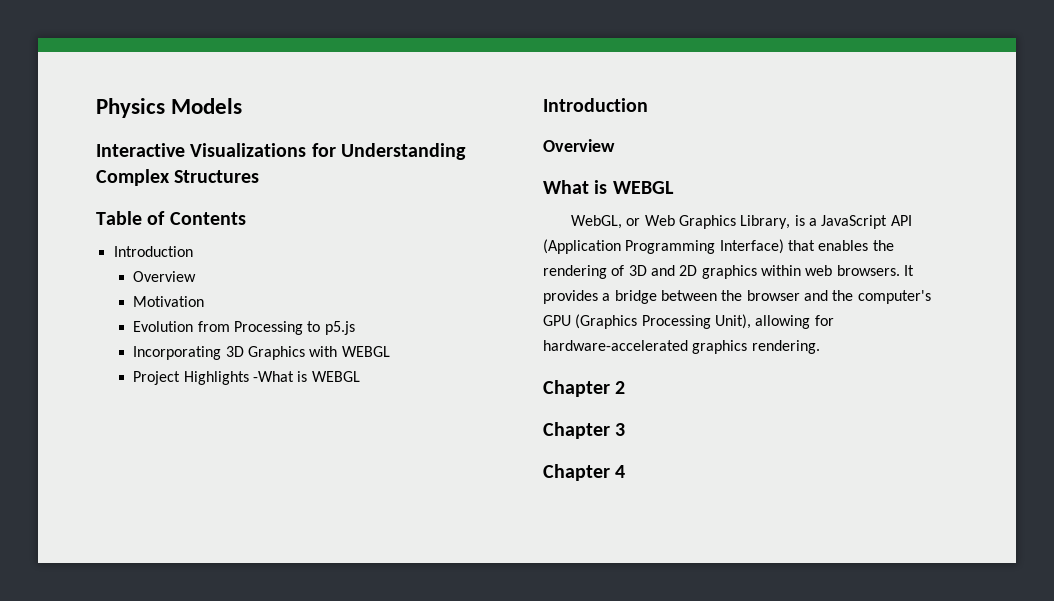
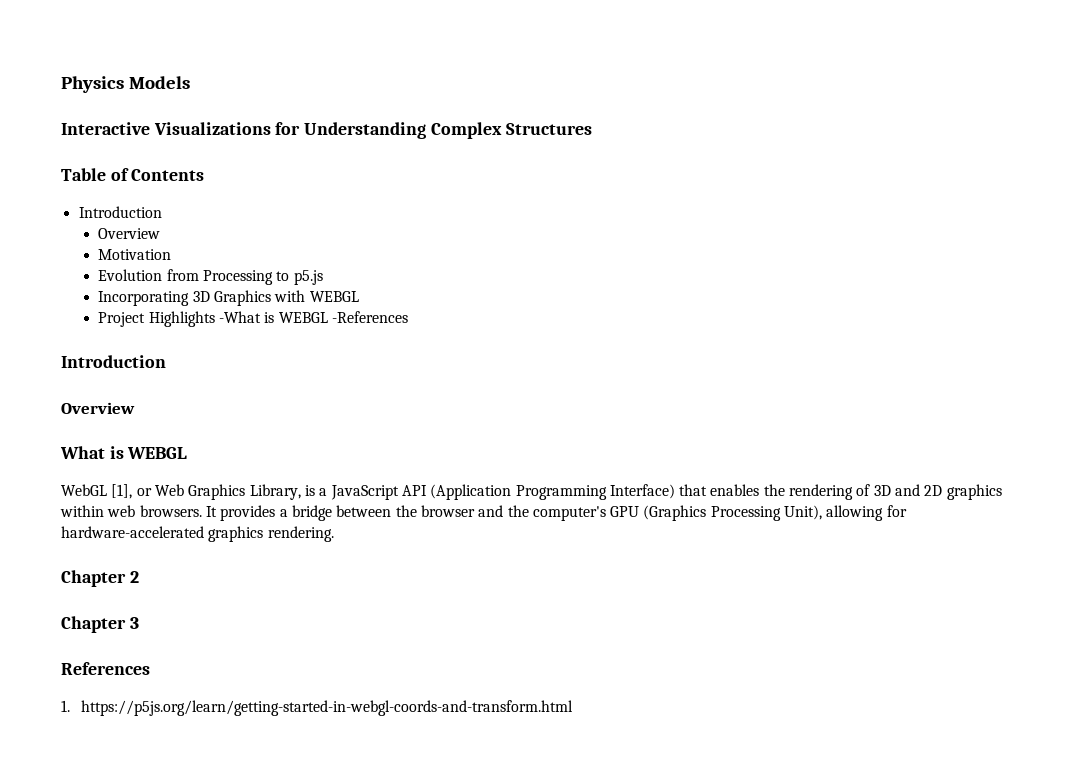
- Project Highlights -What is WEBGL
+ Project Highlights -What is WEBGL -References
- WebGL, or Web Graphics Library, is a JavaScript API (Application Programming Interface) that enables the rendering of 3D and 2D graphics within web browsers.
+ WebGL [1], or Web Graphics Library, is a JavaScript API (Application Programming Interface) that enables the rendering of 3D and 2D graphics within web browsers.
- Chapter 4
+ References
+ 1. https://p5js.org/learn/getting-started-in-webgl-coords-and-transform.html

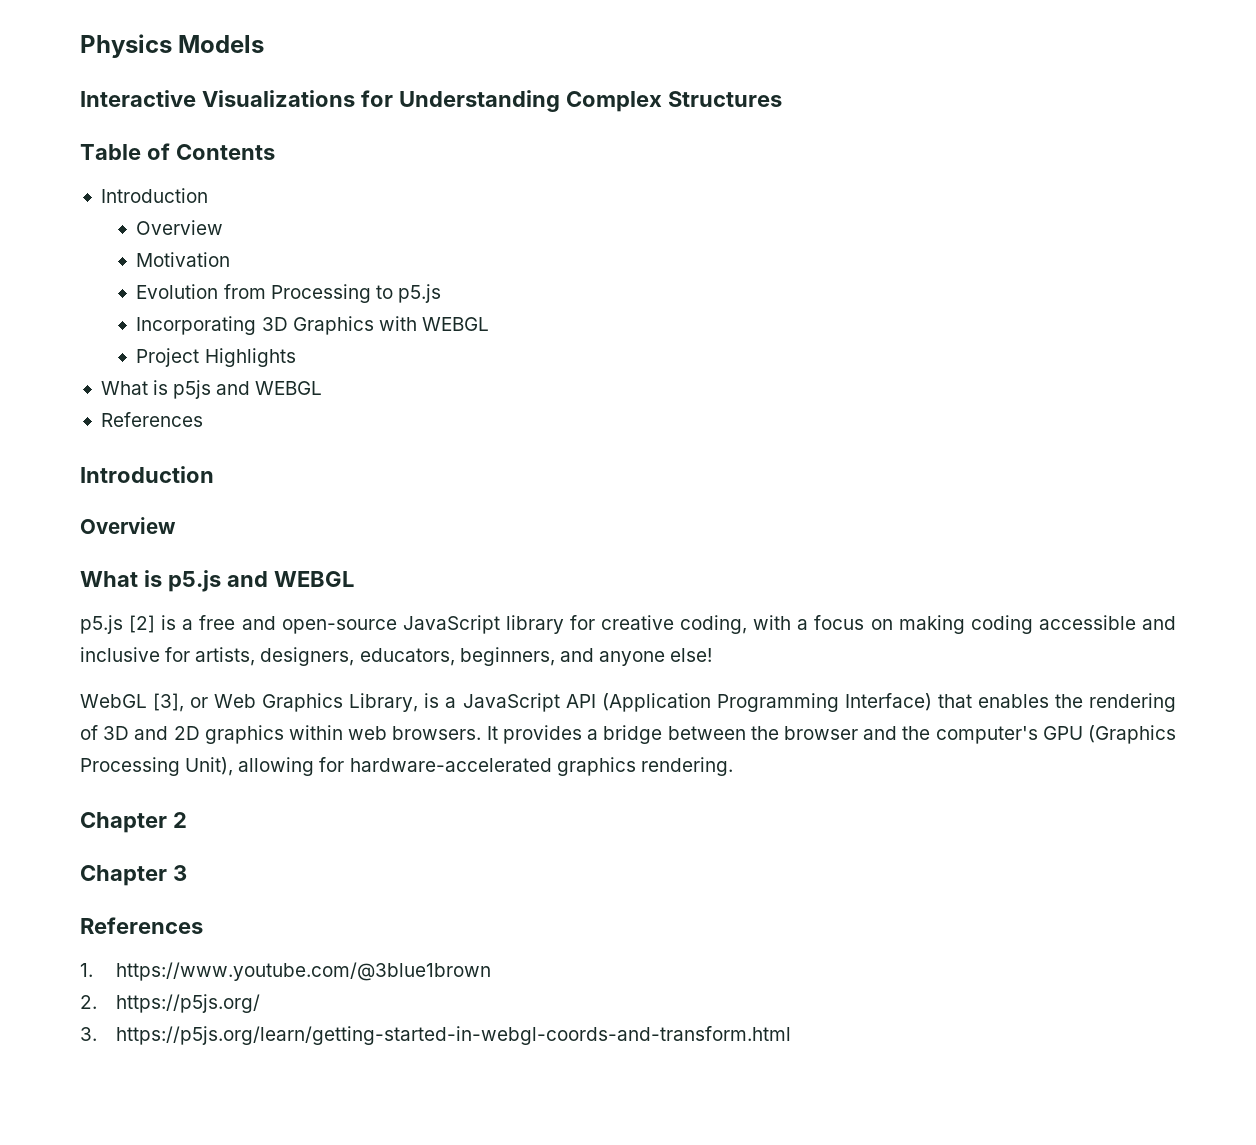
- Project Highlights -What is WEBGL -References
+ Project Highlights
+ What is p5js and WEBGL
+ References
- What is WEBGL
+ What is p5.js and WEBGL
+ p5.js [2] is a free and open-source JavaScript library for creative coding, with a focus on making coding accessible and inclusive for artists, designers, educators, beginners, and anyone else!
- WebGL [1], or Web Graphics Library, is a JavaScript API (Application Programming Interface) that enables the rendering of 3D and 2D graphics within web browsers.
+ WebGL [3], or Web Graphics Library, is a JavaScript API (Application Programming Interface) that enables the rendering of 3D and 2D graphics within web browsers.
- 1. https://p5js.org/learn/getting-started-in-webgl-coords-and-transform.html
+ 1. https://www.youtube.com/@3blue1brown
+ 2. https://p5js.org/
+ 3. https://p5js.org/learn/getting-started-in-webgl-coords-and-transform.html

